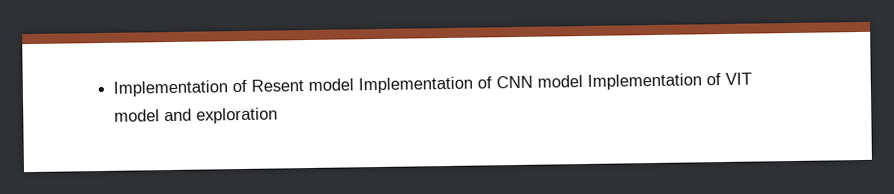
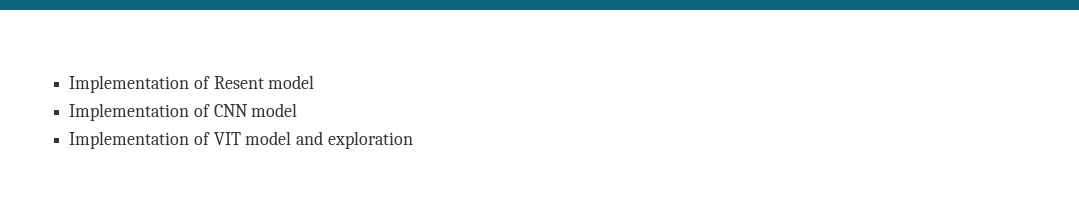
- Implementation of Resent model Implementation of CNN model Implementation of VIT model and exploration
+ Implementation of Resent model
+ Implementation of CNN model
+ Implementation of VIT model and exploration

